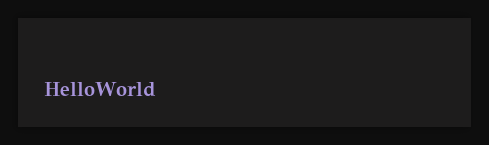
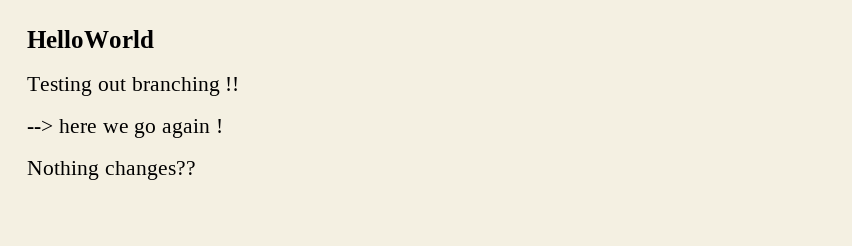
+ Testing out branching !!
+ --> here we go again !
+ Nothing changes??

